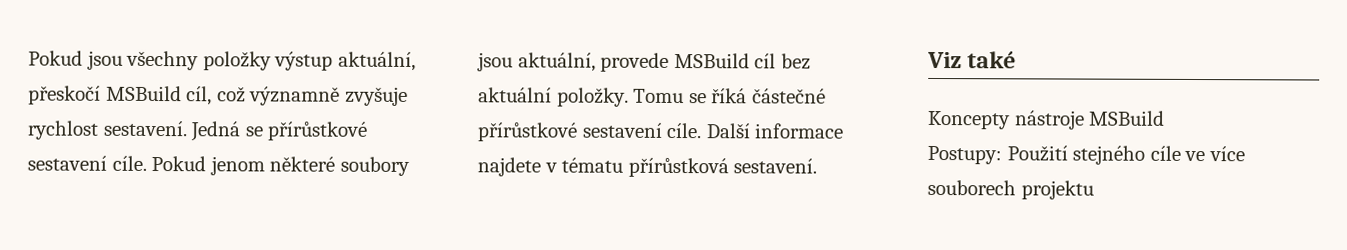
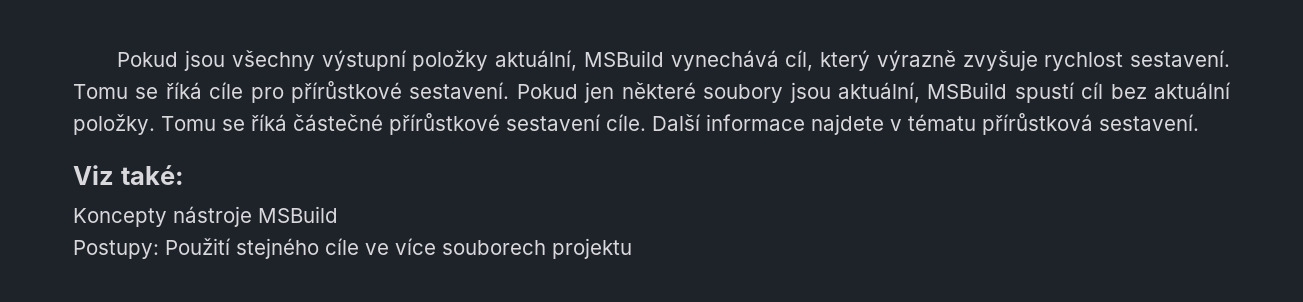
- Pokud jsou všechny položky výstup aktuální, přeskočí MSBuild cíl, což významně zvyšuje rychlost sestavení. Jedná se přírůstkové sestavení cíle. Pokud jenom některé soubory jsou aktuální, provede MSBuild cíl bez aktuální položky.
+ Pokud jsou všechny výstupní položky aktuální, MSBuild vynechává cíl, který výrazně zvyšuje rychlost sestavení. Tomu se říká cíle pro přírůstkové sestavení. Pokud jen některé soubory jsou aktuální, MSBuild spustí cíl bez aktuální položky.
- Viz také
+ Viz také:

